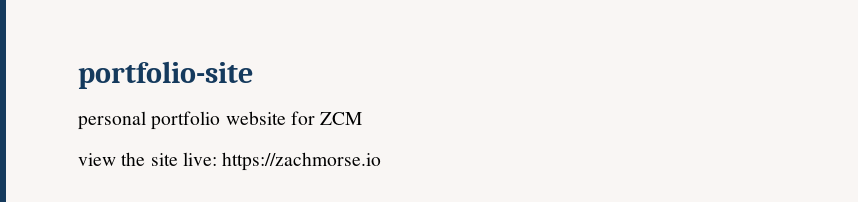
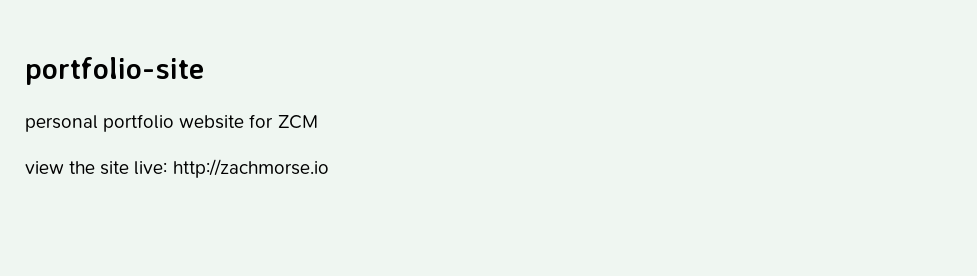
- view the site live: https://zachmorse.io
+ view the site live: http://zachmorse.io

